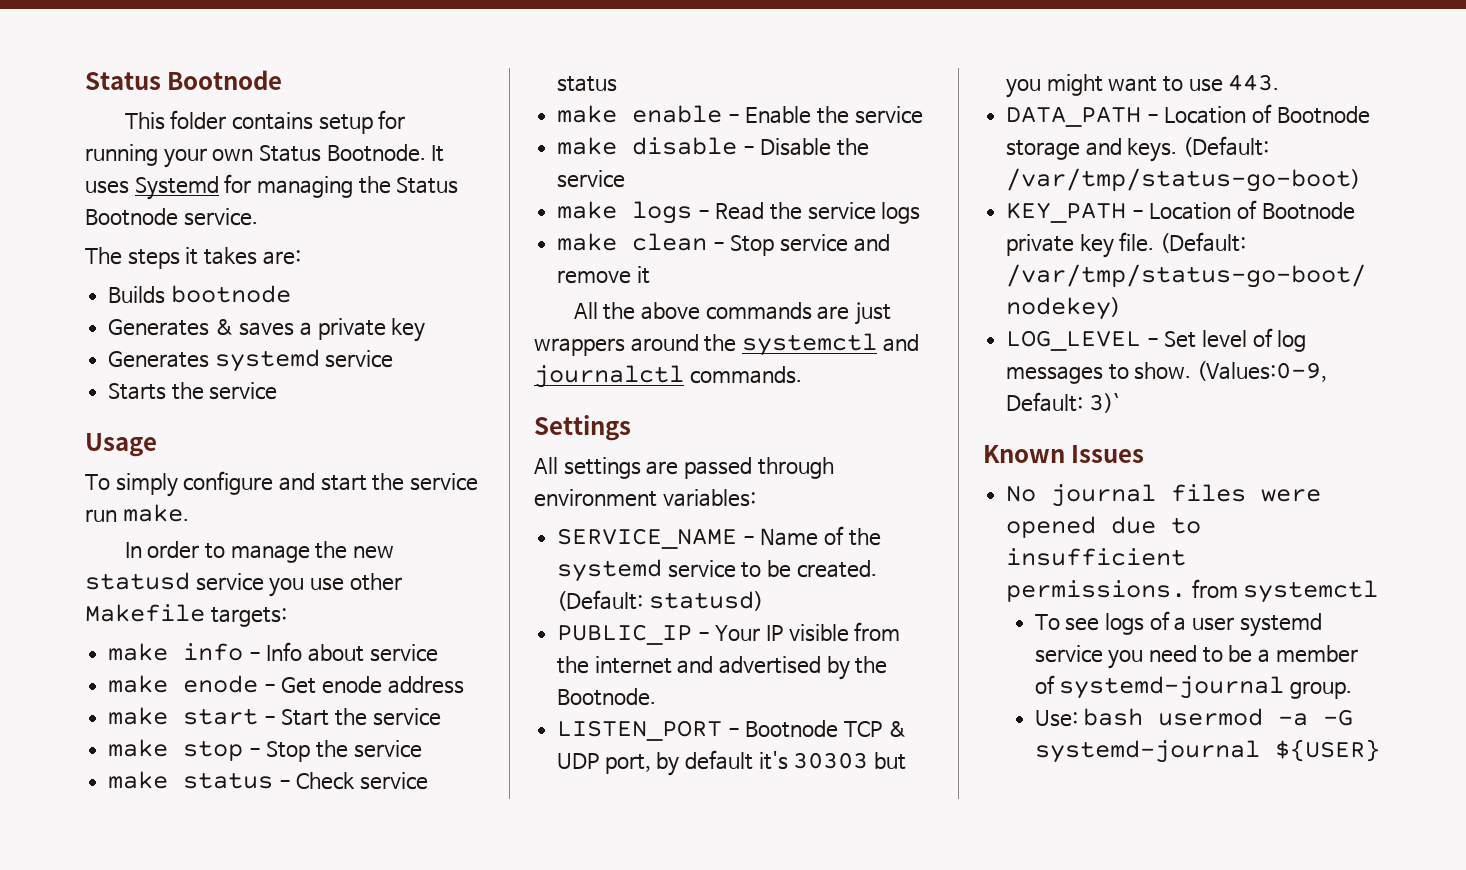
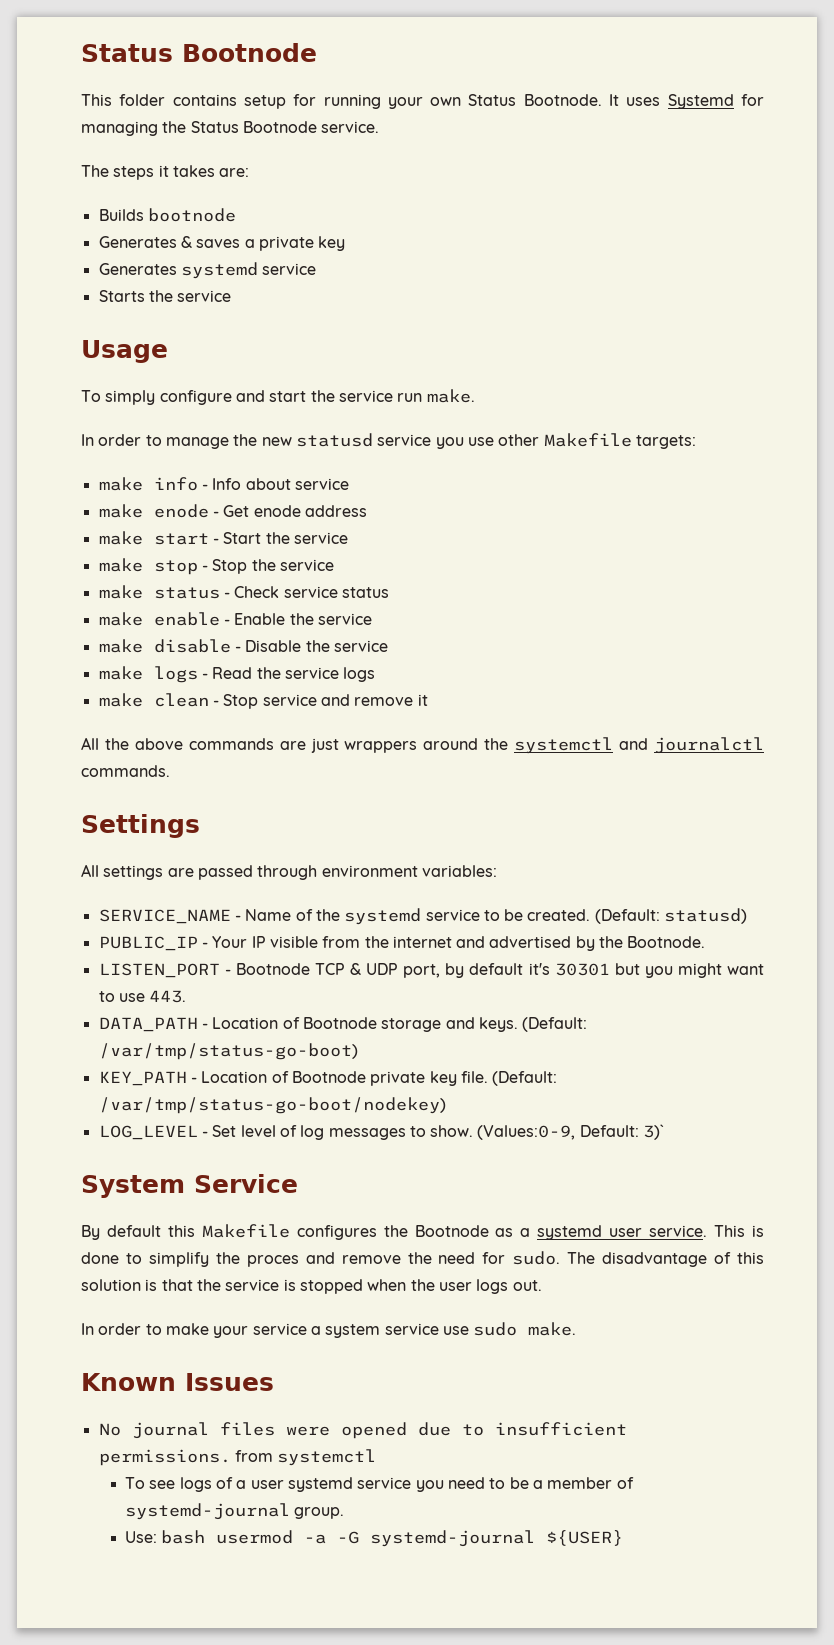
- LISTEN_PORT - Bootnode TCP & UDP port, by default it's 30303 but you might want to use 443.
+ LISTEN_PORT - Bootnode TCP & UDP port, by default it's 30301 but you might want to use 443.
+ System Service
+ By default this Makefile configures the Bootnode as a systemd user service. This is done to simplify the proces and remove the need for sudo. The disadvantage of this solution is that the service is stopped when the user logs out.
+ In order to make your service a system service use sudo make.

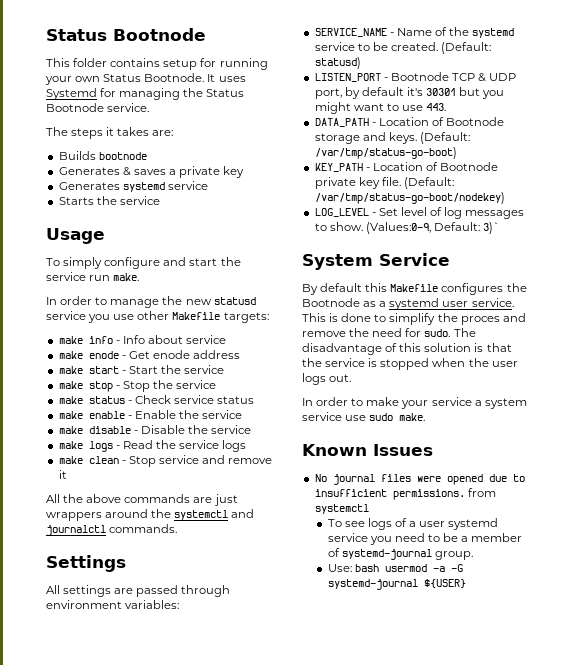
- PUBLIC_IP - Your IP visible from the internet and advertised by the Bootnode.

